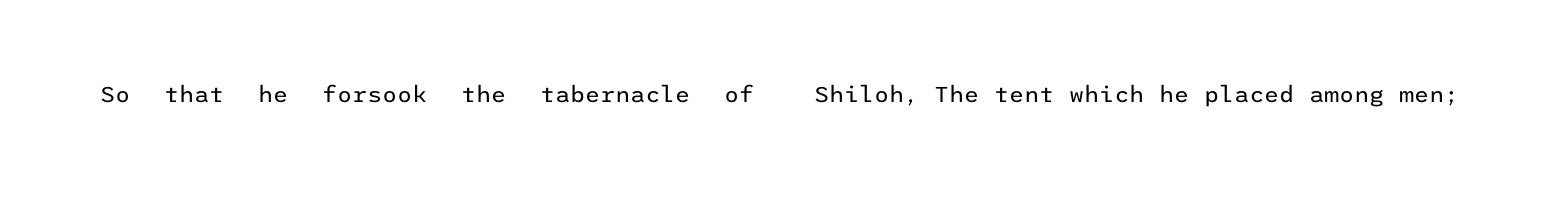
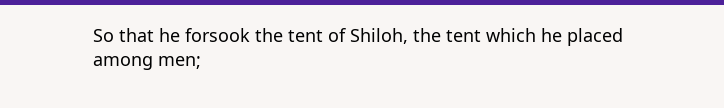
- So that he forsook the tabernacle of Shiloh, The tent which he placed among men;
+ So that he forsook the tent of Shiloh, the tent which he placed among men;

